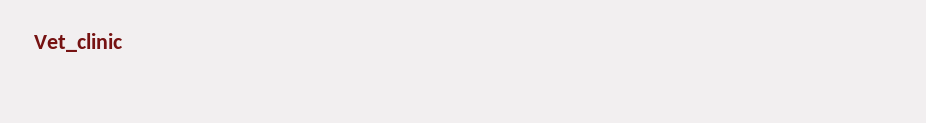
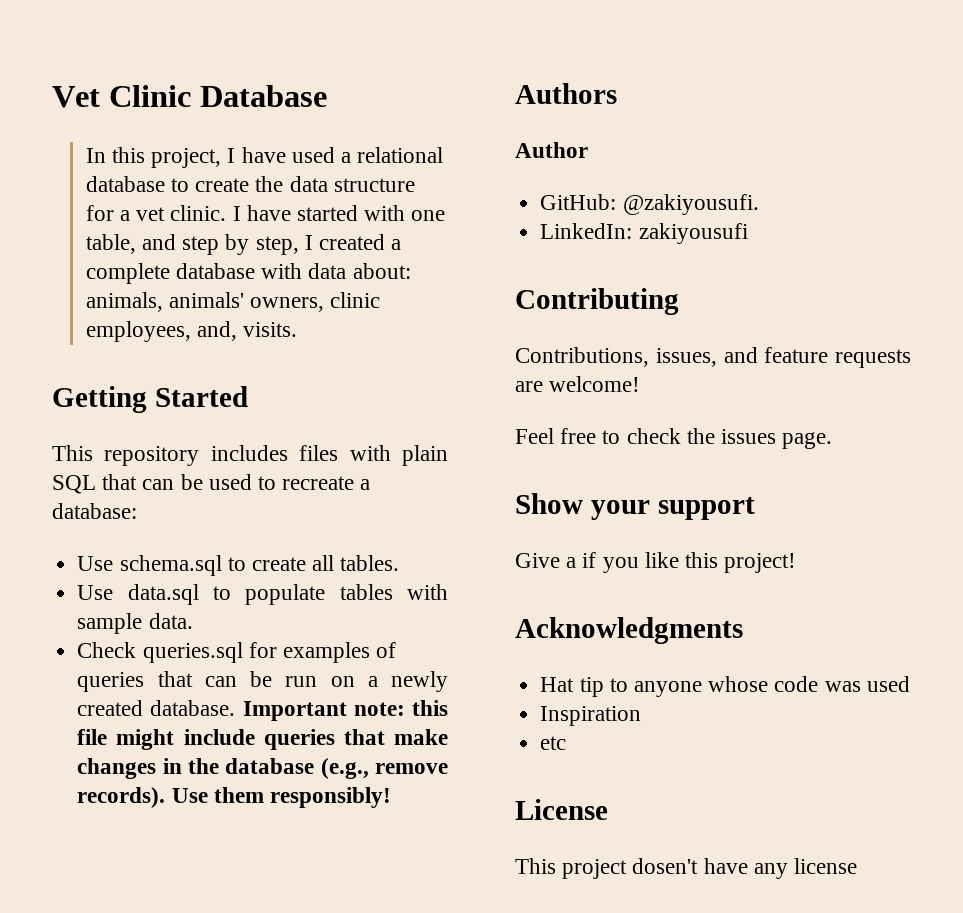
- Vet_clinic
+ Vet Clinic Database
+ In this project, I have used a relational database to create the data structure for a vet clinic. I have started with one table, and step by step, I created a complete database with data about: animals, animals' owners, clinic employees, and, visits.
+ Getting Started
+ This repository includes files with plain SQL that can be used to recreate a database:
+ Use schema.sql to create all tables.
+ Use data.sql to populate tables with sample data.
+ Check queries.sql for examples of queries that can be run on a newly created database. Important note: this file might include queries that make changes in the database (e.g., remove records). Use them responsibly!
+ Authors
+ Author
+ GitHub: @zakiyousufi.
+ LinkedIn: zakiyousufi
+ Contributing
+ Contributions, issues, and feature requests are welcome!
+ Feel free to check the issues page.
+ Show your support
+ Give a if you like this project!
+ Acknowledgments
+ Hat tip to anyone whose code was used
+ Inspiration
+ etc
+ License
+ This project dosen't have any license

